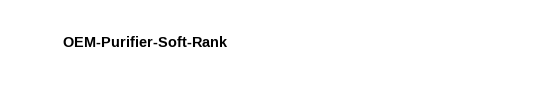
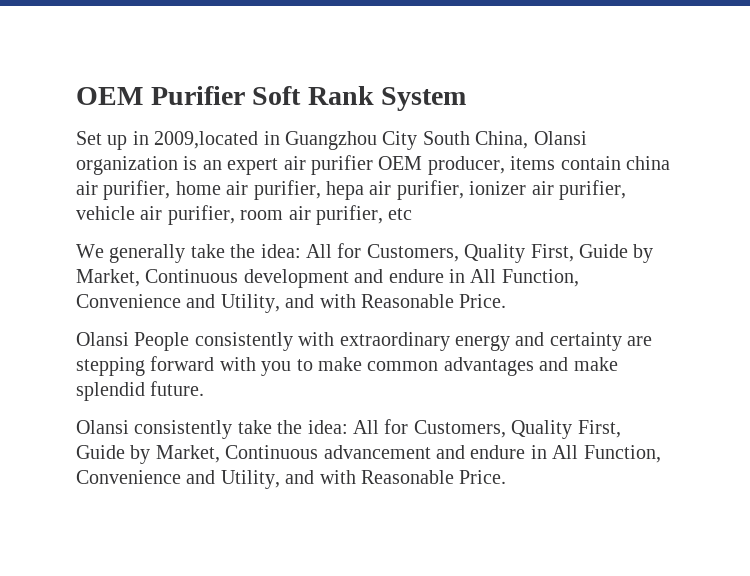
- OEM-Purifier-Soft-Rank
+ OEM Purifier Soft Rank System
+ Set up in 2009,located in Guangzhou City South China, Olansi organization is an expert air purifier OEM producer, items contain china air purifier, home air purifier, hepa air purifier, ionizer air purifier, vehicle air purifier, room air purifier, etc
+ We generally take the idea: All for Customers, Quality First, Guide by Market, Continuous development and endure in All Function, Convenience and Utility, and with Reasonable Price.
+ Olansi People consistently with extraordinary energy and certainty are stepping forward with you to make common advantages and make splendid future.
+ Olansi consistently take the idea: All for Customers, Quality First, Guide by Market, Continuous advancement and endure in All Function, Convenience and Utility, and with Reasonable Price.

